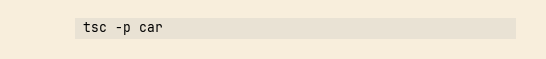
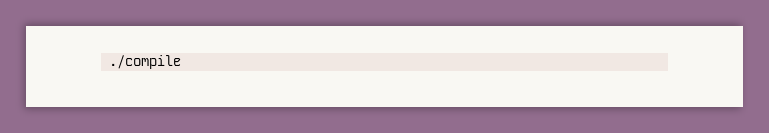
- tsc -p car
+ ./compile

